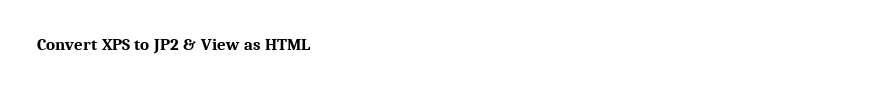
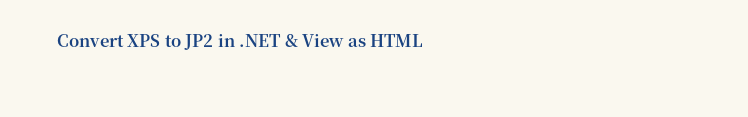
- Convert XPS to JP2 & View as HTML
+ Convert XPS to JP2 in .NET & View as HTML

